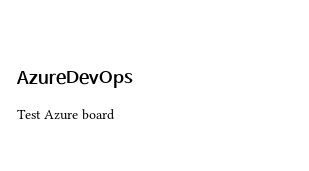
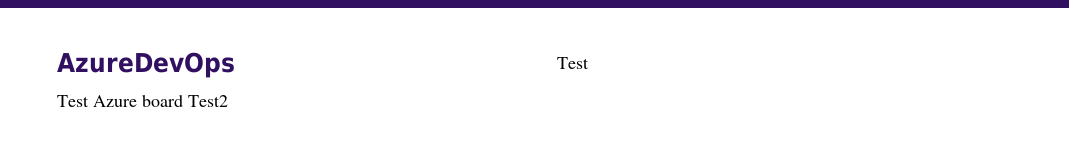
- Test Azure board
+ Test Azure board Test2
+ Test

